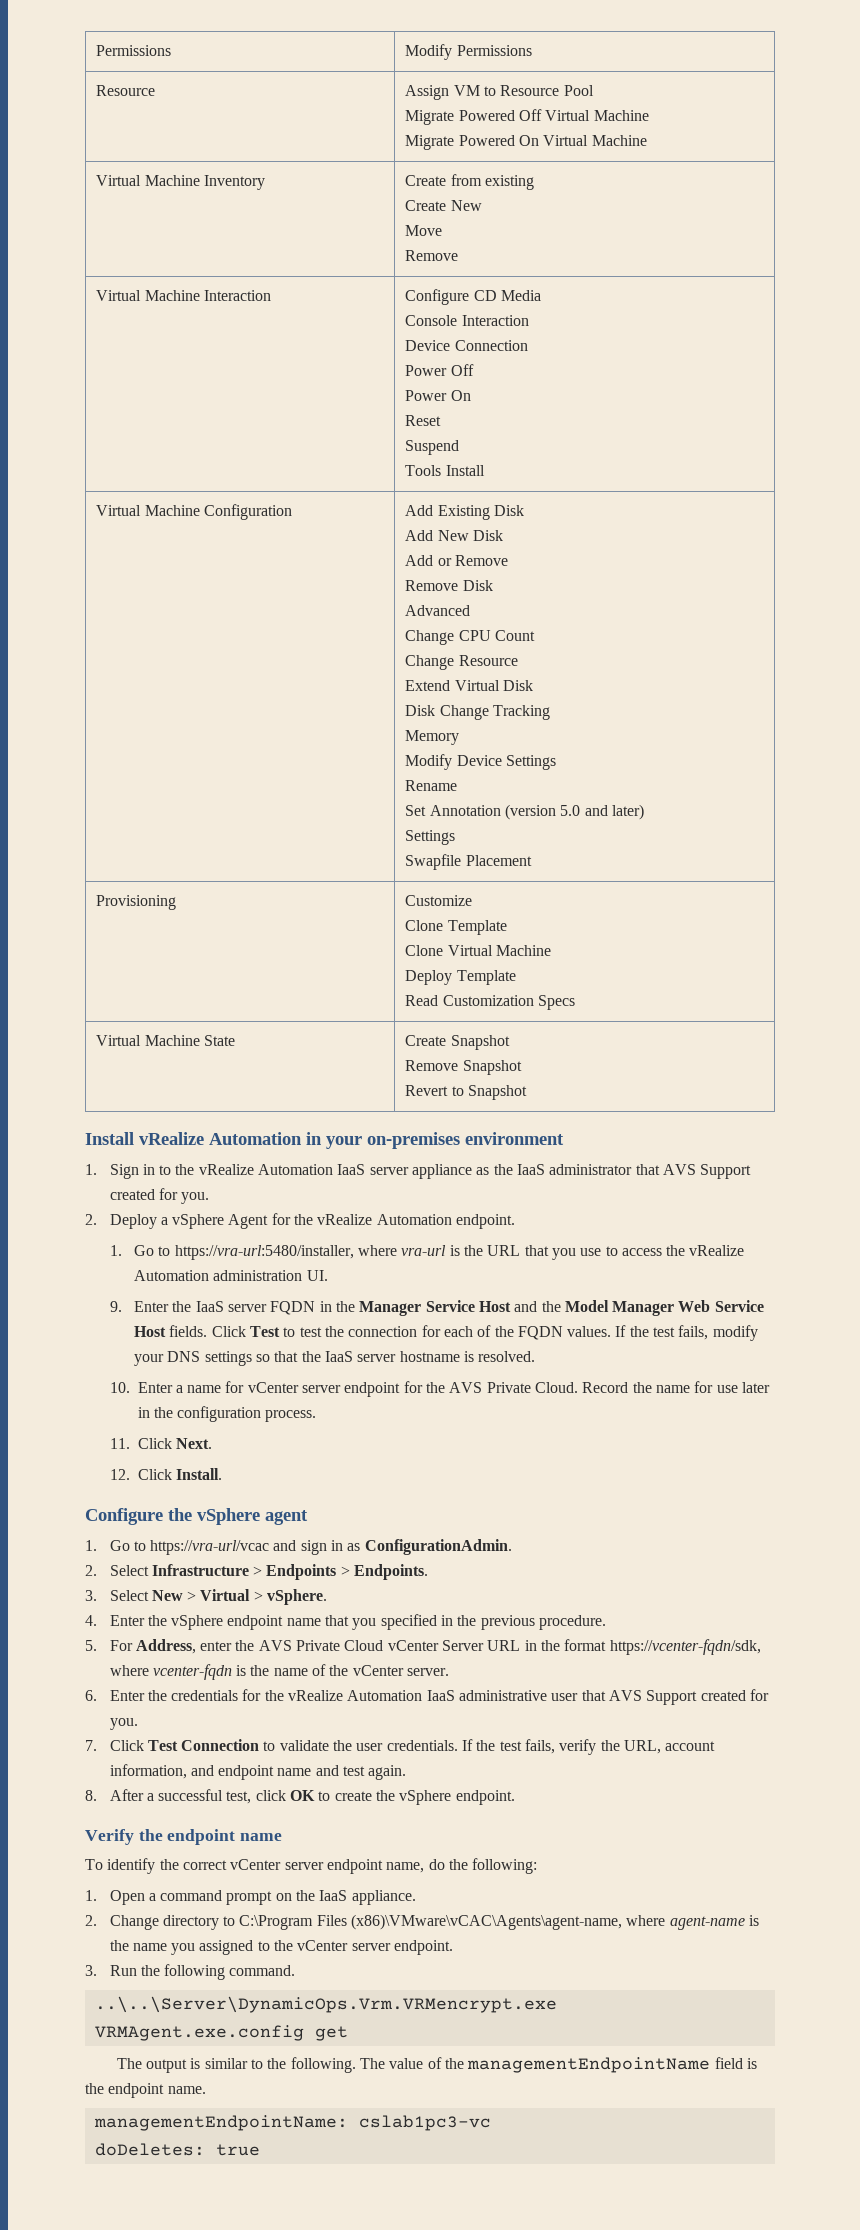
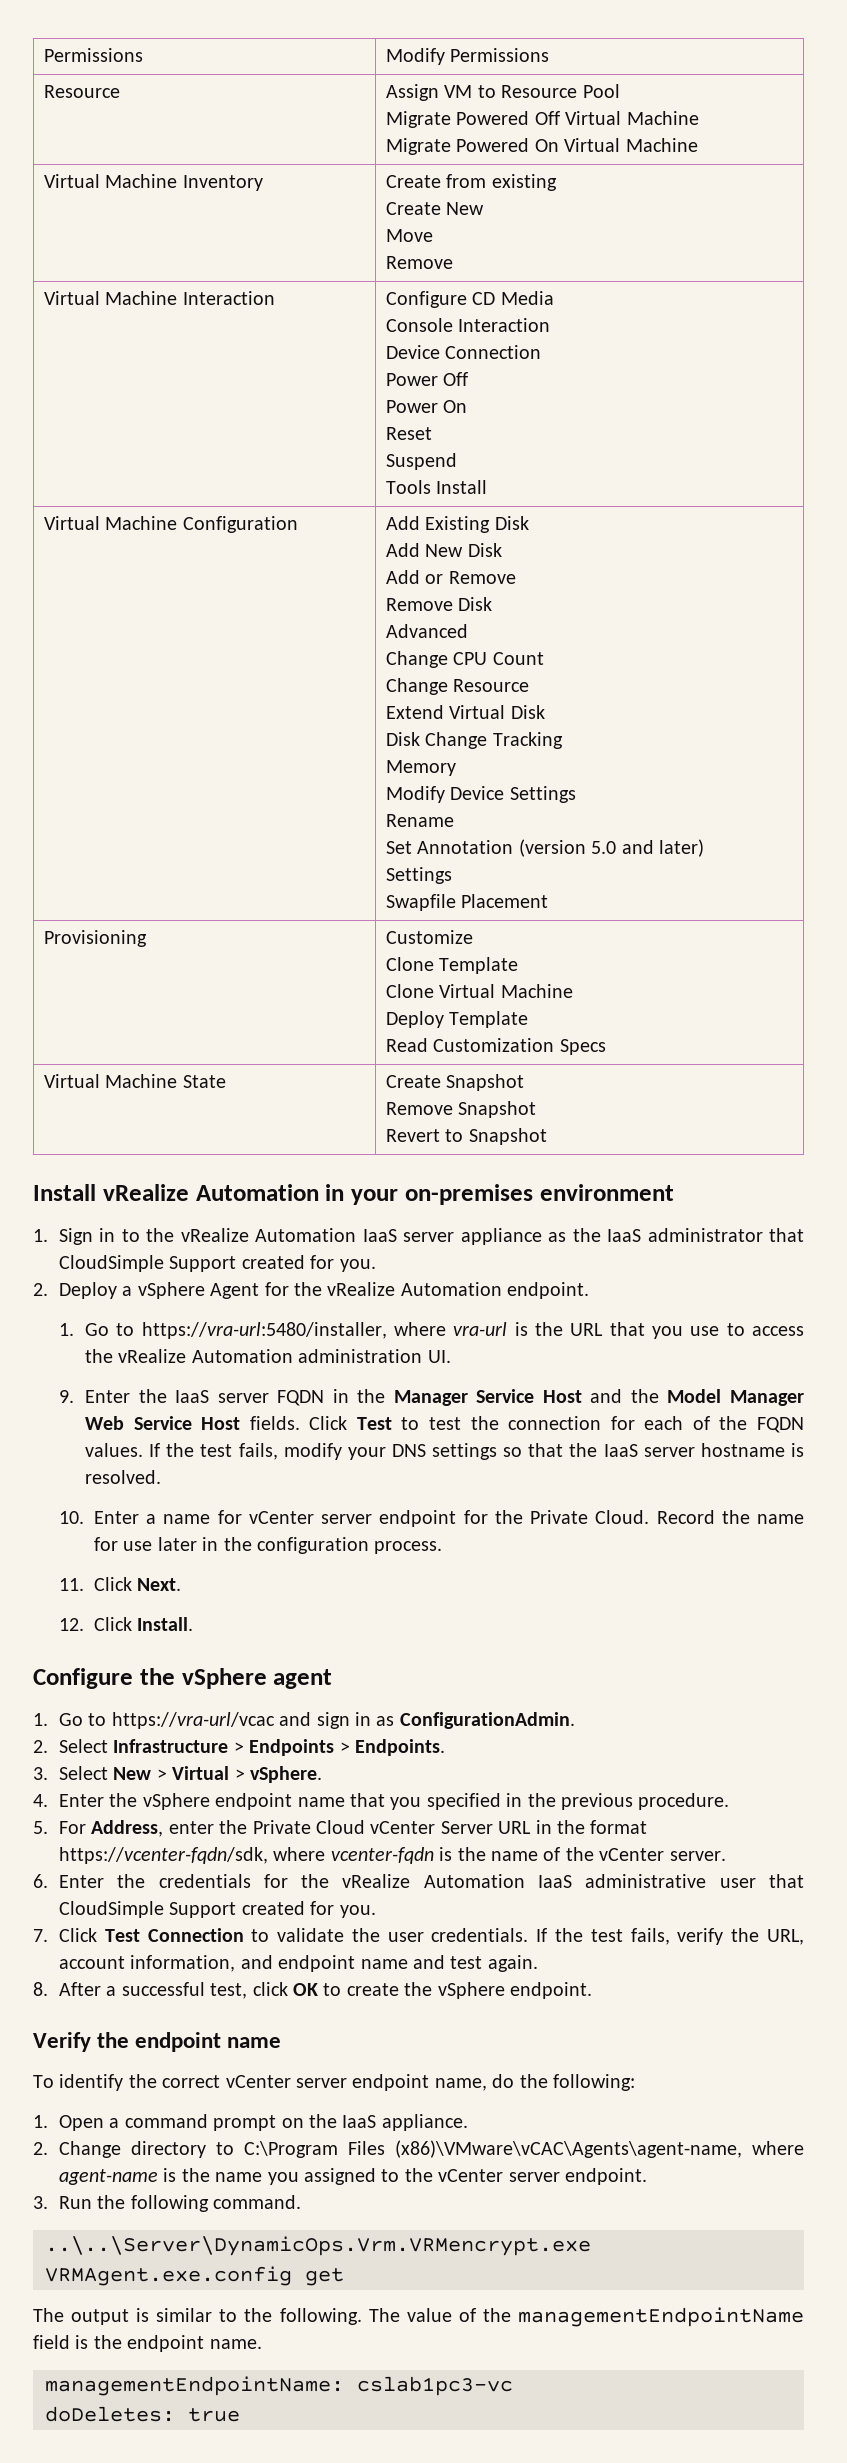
- 1. Sign in to the vRealize Automation IaaS server appliance as the IaaS administrator that AVS Support created for you.
+ 1. Sign in to the vRealize Automation IaaS server appliance as the IaaS administrator that CloudSimple Support created for you.
- 10. Enter a name for vCenter server endpoint for the AVS Private Cloud.
+ 10. Enter a name for vCenter server endpoint for the Private Cloud.
- 5. For Address, enter the AVS Private Cloud vCenter Server URL in the format https://vcenter-fqdn/sdk, where vcenter-fqdn is the name of the vCenter server.
+ 5. For Address, enter the Private Cloud vCenter Server URL in the format https://vcenter-fqdn/sdk, where vcenter-fqdn is the name of the vCenter server.
- 6. Enter the credentials for the vRealize Automation IaaS administrative user that AVS Support created for you.
+ 6. Enter the credentials for the vRealize Automation IaaS administrative user that CloudSimple Support created for you.

